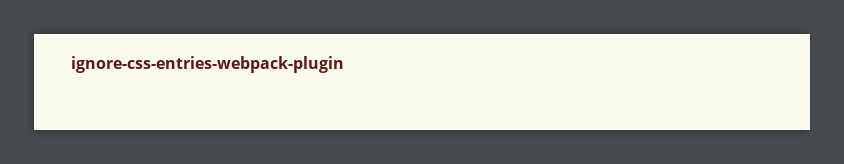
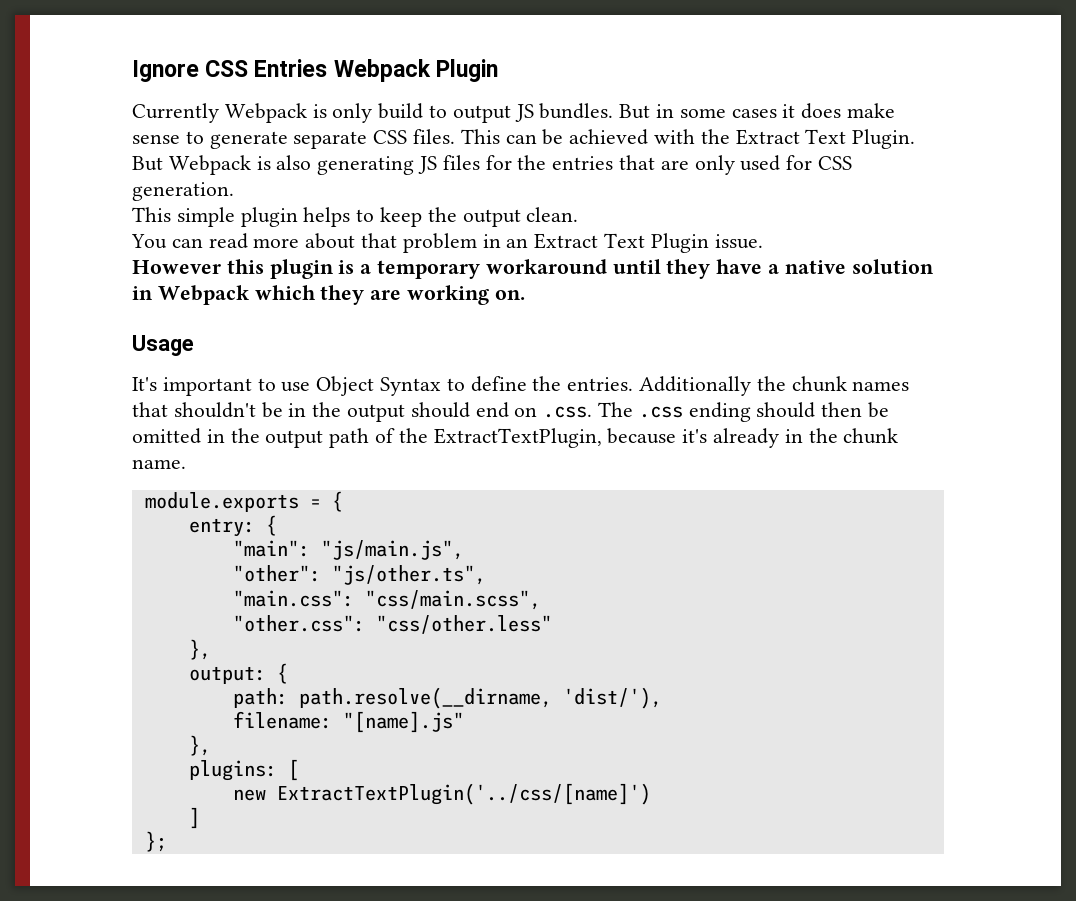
- ignore-css-entries-webpack-plugin
+ Ignore CSS Entries Webpack Plugin
+ Currently Webpack is only build to output JS bundles. But in some cases it does make sense to generate separate CSS files. This can be achieved with the Extract Text Plugin. But Webpack is also generating JS files for the entries that are only used for CSS generation.
+ This simple plugin helps to keep the output clean.
+ You can read more about that problem in an Extract Text Plugin issue.
+ However this plugin is a temporary workaround until they have a native solution in Webpack which they are working on.
+ Usage
+ It's important to use Object Syntax to define the entries. Additionally the chunk names that shouldn't be in the output should end on .css. The .css ending should then be omitted in the output path of the ExtractTextPlugin, because it's already in the chunk name.
+ module.exports = {
+ entry: {
+ "main": "js/main.js",
+ "other": "js/other.ts",
+ "main.css": "css/main.scss",
+ "other.css": "css/other.less"
+ },
+ output: {
+ path: path.resolve(__dirname, 'dist/'),
+ filename: "[name].js"
+ },
+ plugins: [
+ new ExtractTextPlugin('../css/[name]')
+ ]
+ };

